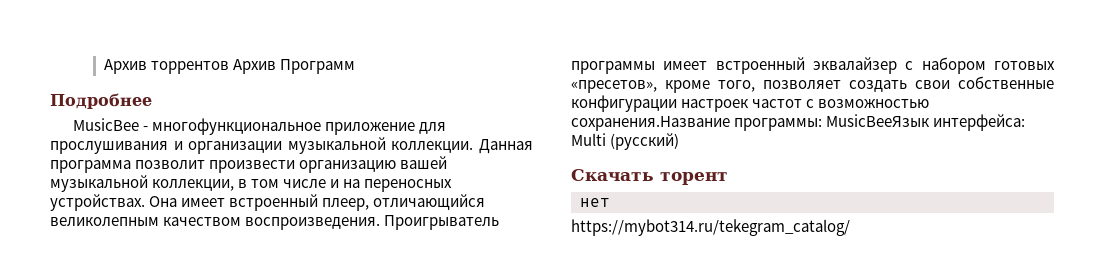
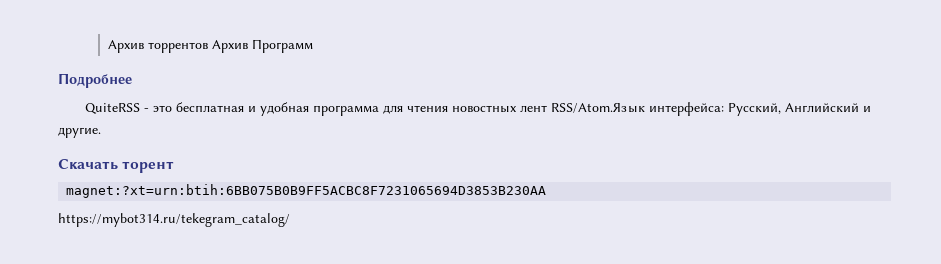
- MusicBee - многофункциональное приложение для прослушивания и организации музыкальной коллекции. Данная программа позволит произвести организацию вашей музыкальной коллекции, в том числе и на переносных устройствах. Она имеет встроенный плеер, отличающийся великолепным качеством воспроизведения. Проигрыватель программы имеет встроенный эквалайзер с набором готовых «пресетов», кроме того, позволяет создать свои собственные конфигурации настроек частот с возможностью сохранения.Название программы: MusicBeeЯзык интерфейса: Multi (русский)
+ QuiteRSS - это бесплатная и удобная программа для чтения новостных лент RSS/Atom.Язык интерфейса: Русский, Английский и другие.
- нет
+ magnet:?xt=urn:btih:6BB075B0B9FF5ACBC8F7231065694D3853B230AA

